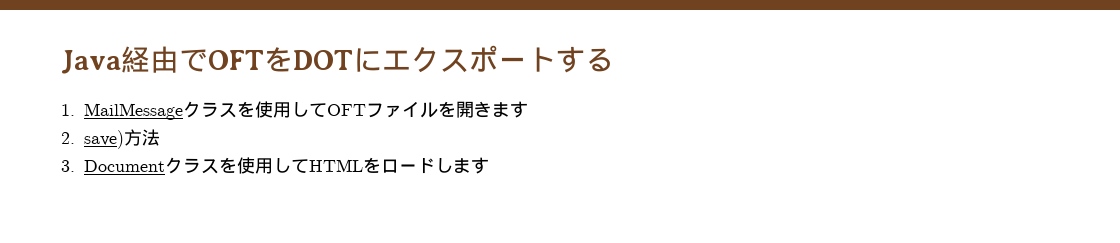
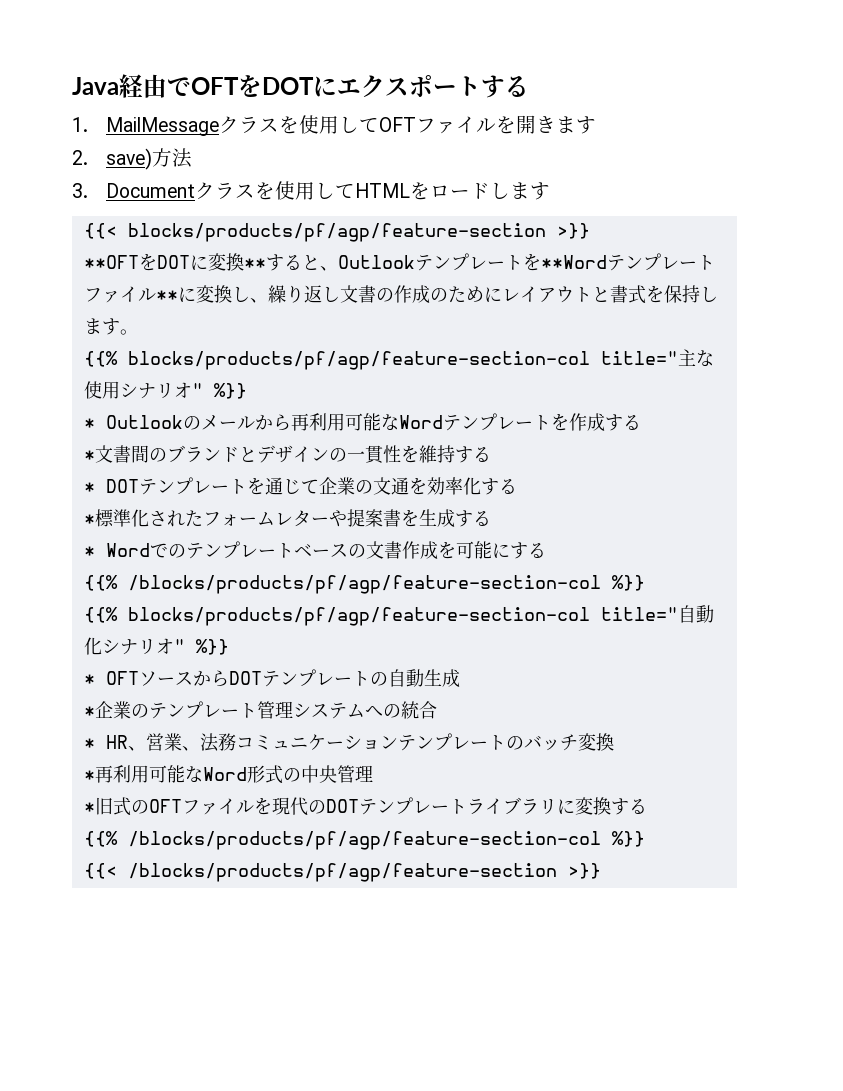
+ {{< blocks/products/pf/agp/feature-section >}}
+ **OFTをDOTに変換**すると、Outlookテンプレートを**Wordテンプレートファイル**に変換し、繰り返し文書の作成のためにレイアウトと書式を保持します。
+ {{% blocks/products/pf/agp/feature-section-col title="主な使用シナリオ" %}}
+ * Outlookのメールから再利用可能なWordテンプレートを作成する
+ *文書間のブランドとデザインの一貫性を維持する
+ * DOTテンプレートを通じて企業の文通を効率化する
+ *標準化されたフォームレターや提案書を生成する
+ * Wordでのテンプレートベースの文書作成を可能にする
+ {{% /blocks/products/pf/agp/feature-section-col %}}
+ {{% blocks/products/pf/agp/feature-section-col title="自動化シナリオ" %}}
+ * OFTソースからDOTテンプレートの自動生成
+ *企業のテンプレート管理システムへの統合
+ * HR、営業、法務コミュニケーションテンプレートのバッチ変換
+ *再利用可能なWord形式の中央管理
+ *旧式のOFTファイルを現代のDOTテンプレートライブラリに変換する
+ {{% /blocks/products/pf/agp/feature-section-col %}}
+ {{< /blocks/products/pf/agp/feature-section >}}

